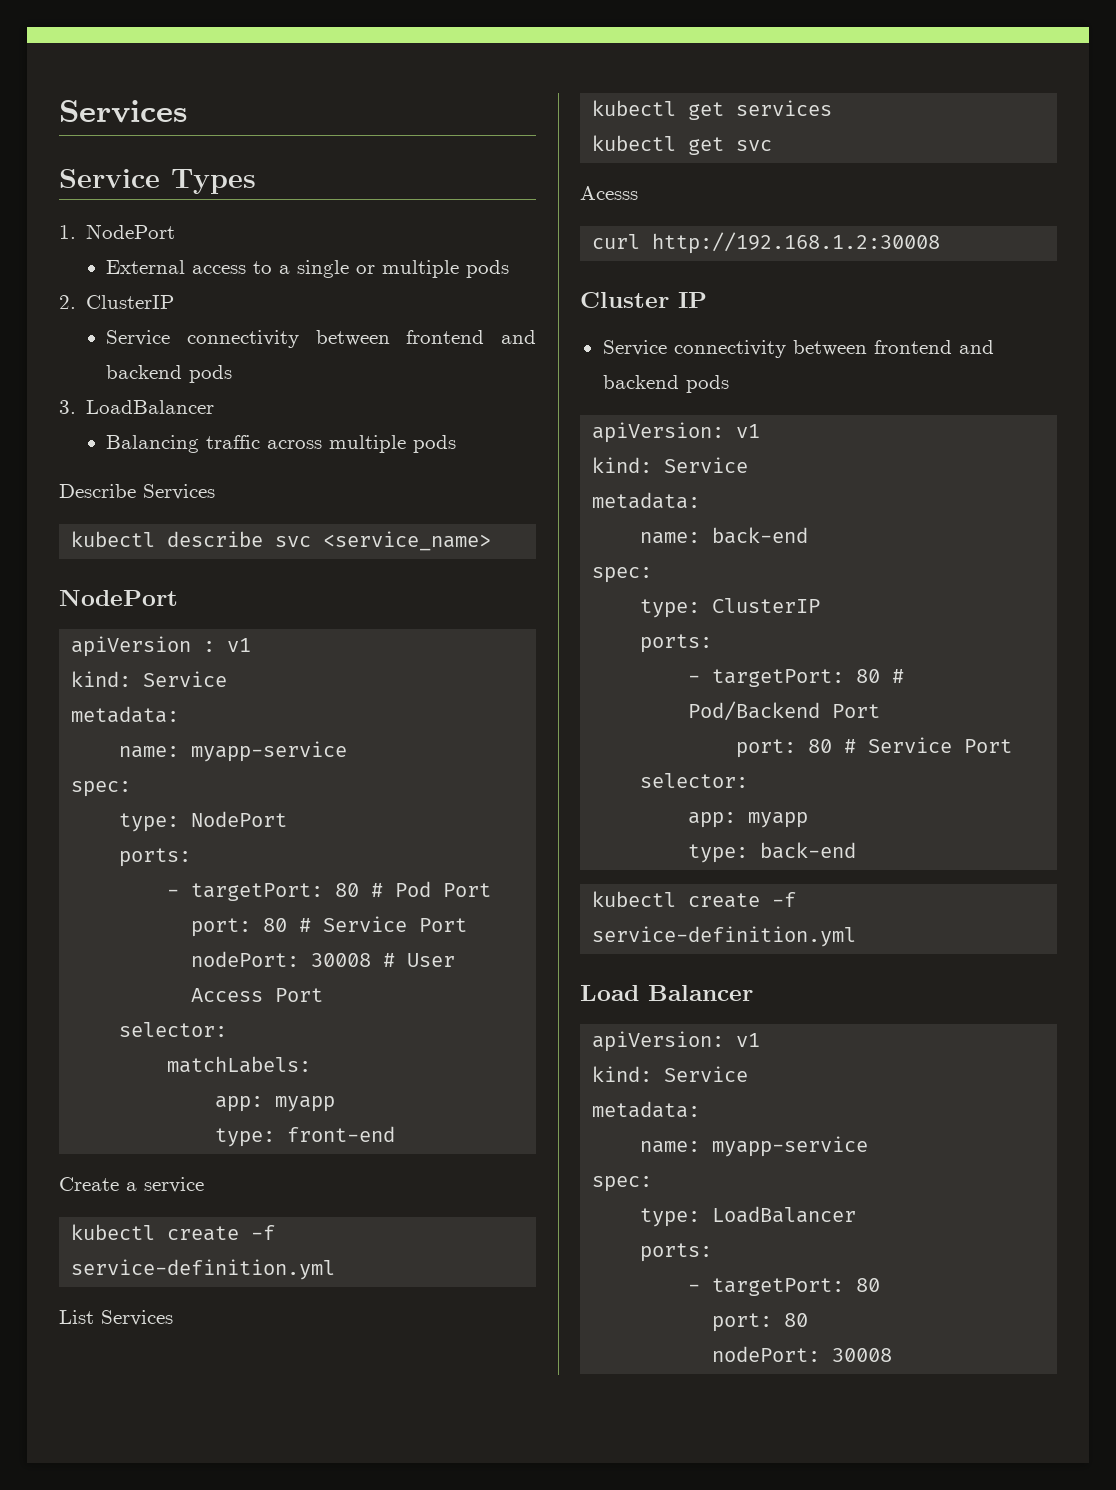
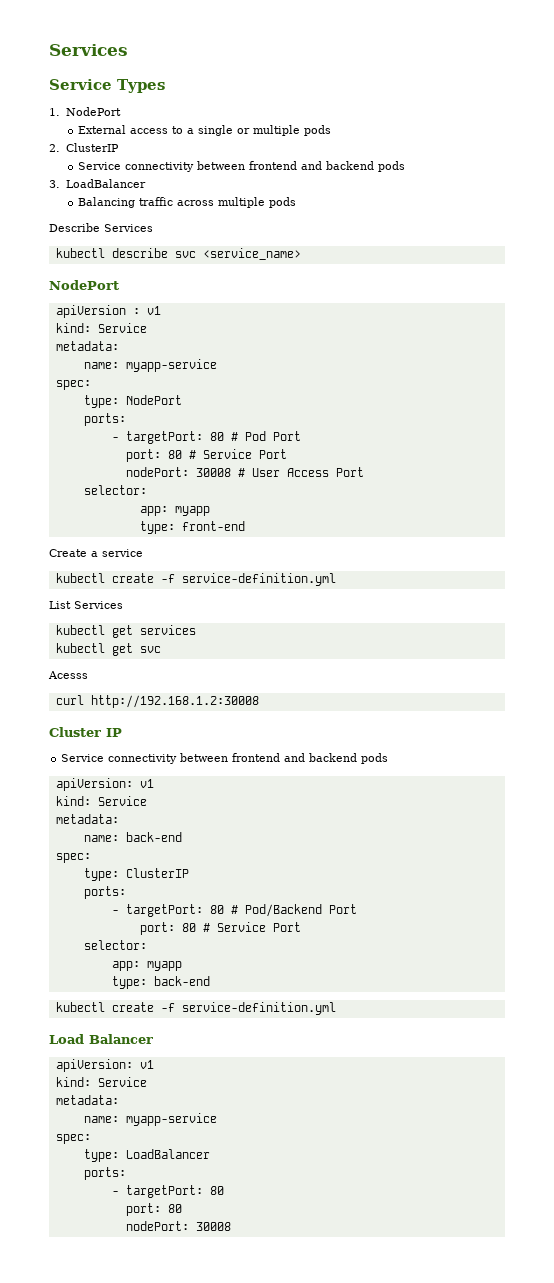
- matchLabels:

